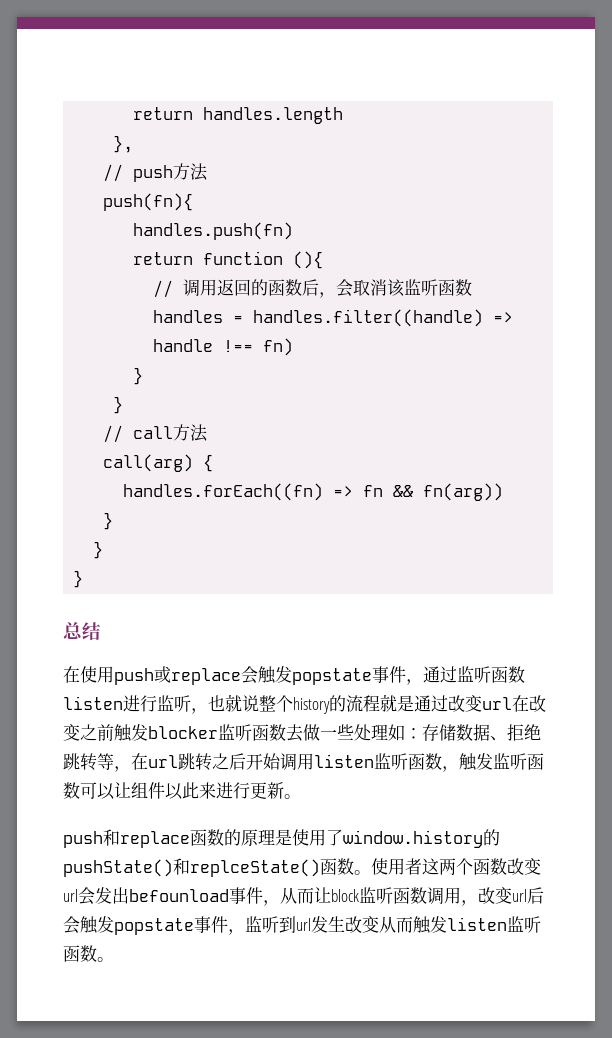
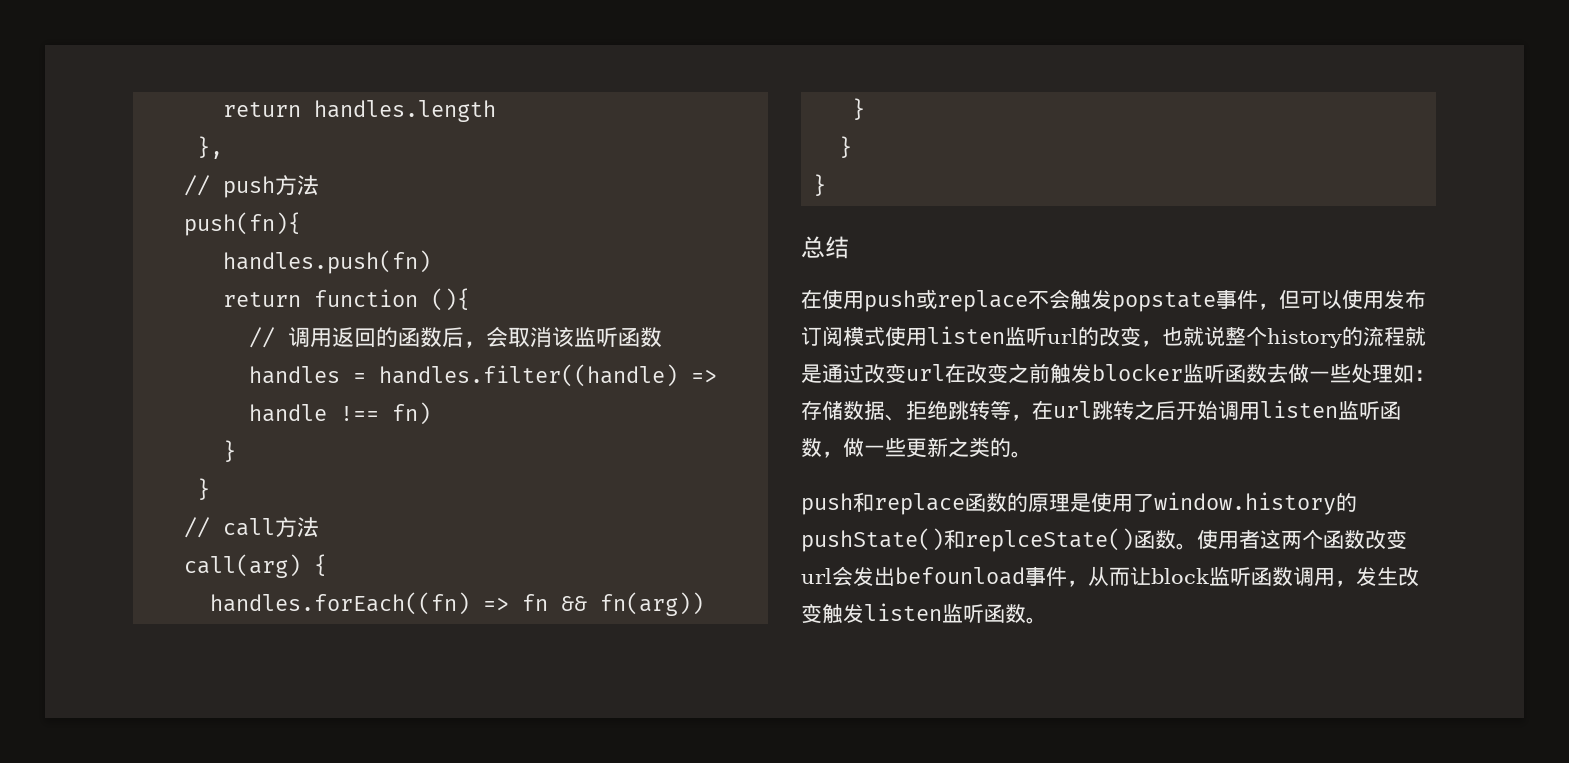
- 在使用push或replace会触发popstate事件，通过监听函数listen进行监听，也就说整个history的流程就是通过改变url在改变之前触发blocker监听函数去做一些处理如：存储数据、拒绝跳转等，在url跳转之后开始调用listen监听函数，触发监听函数可以让组件以此来进行更新。
+ 在使用push或replace不会触发popstate事件，但可以使用发布订阅模式使用listen监听url的改变，也就说整个history的流程就是通过改变url在改变之前触发blocker监听函数去做一些处理如：存储数据、拒绝跳转等，在url跳转之后开始调用listen监听函数，做一些更新之类的。
- 使用者这两个函数改变url会发出befounload事件，从而让block监听函数调用，改变url后会触发popstate事件，监听到url发生改变从而触发listen监听函数。
+ 使用者这两个函数改变url会发出befounload事件，从而让block监听函数调用，发生改变触发listen监听函数。

